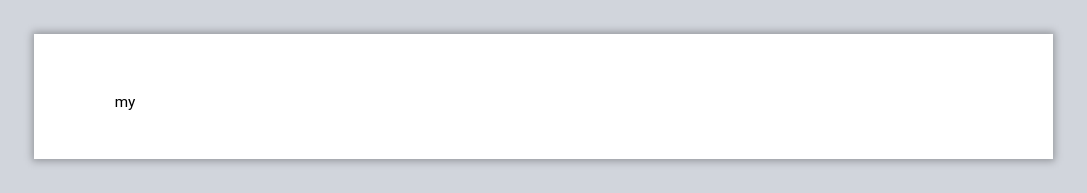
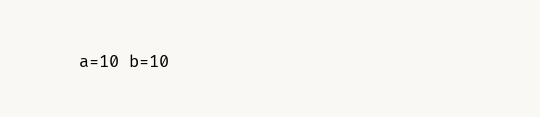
- my
+ a=10 b=10

